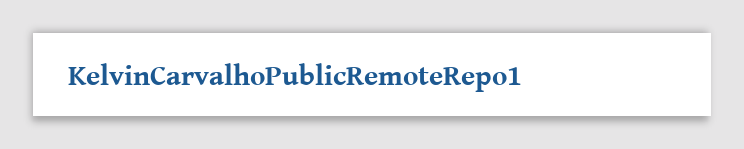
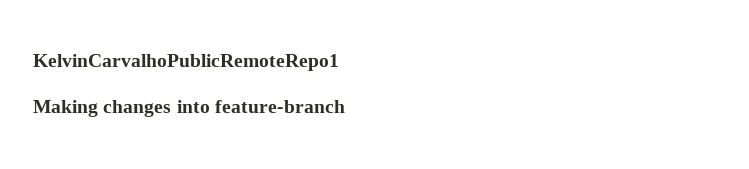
+ Making changes into feature-branch

